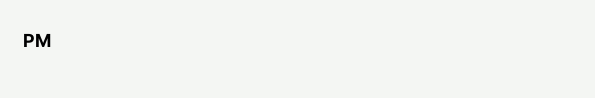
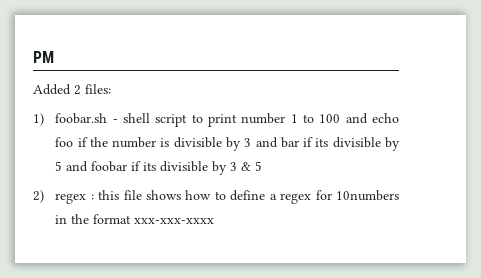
+ Added 2 files:
+ 1) foobar.sh - shell script to print number 1 to 100 and echo foo if the number is divisible by 3 and bar if its divisible by 5 and foobar if its divisible by 3 & 5
+ 2) regex : this file shows how to define a regex for 10numbers in the format xxx-xxx-xxxx

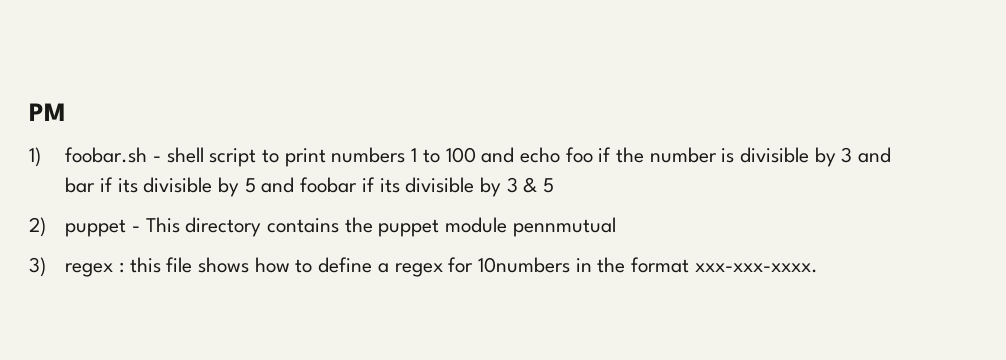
- Added 2 files:
- 1) foobar.sh - shell script to print number 1 to 100 and echo foo if the number is divisible by 3 and bar if its divisible by 5 and foobar if its divisible by 3 & 5
+ 1) foobar.sh - shell script to print numbers 1 to 100 and echo foo if the number is divisible by 3 and bar if its divisible by 5 and foobar if its divisible by 3 & 5
- 2) regex : this file shows how to define a regex for 10numbers in the format xxx-xxx-xxxx
+ 2) puppet - This directory contains the puppet module pennmutual
+ 3) regex : this file shows how to define a regex for 10numbers in the format xxx-xxx-xxxx.

